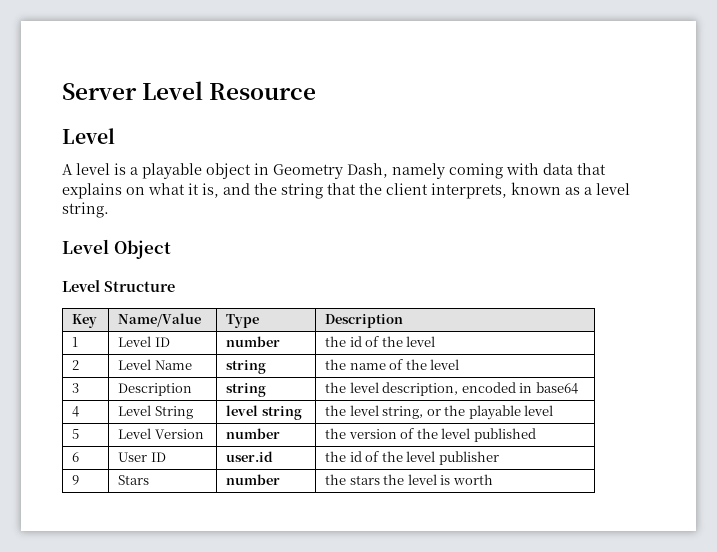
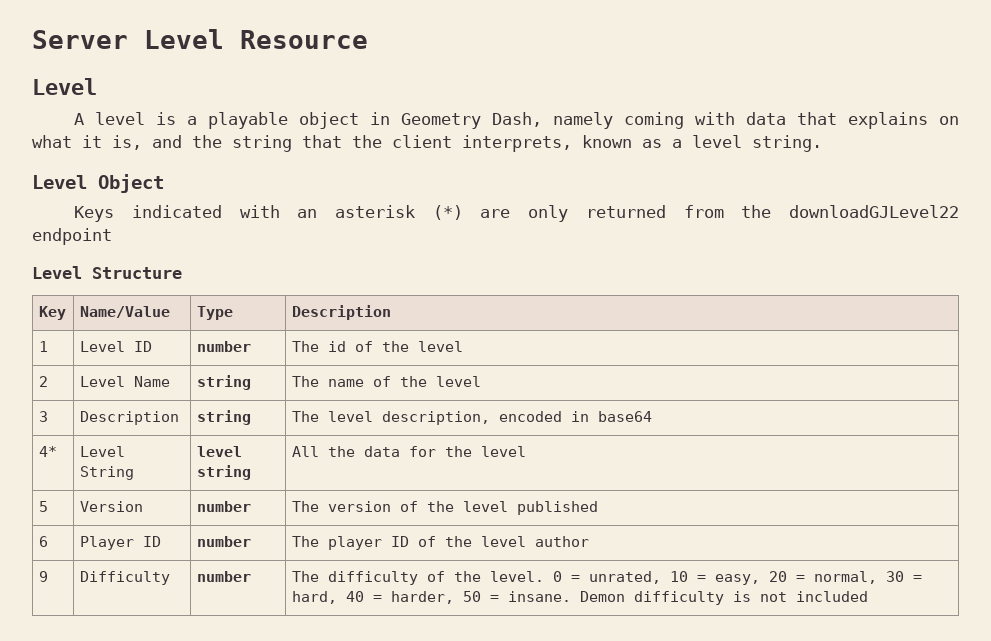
+ Keys indicated with an asterisk (*) are only returned from the downloadGJLevel22 endpoint
- 1 | Level ID | number | the id of the level
+ 1 | Level ID | number | The id of the level
- 2 | Level Name | string | the name of the level
+ 2 | Level Name | string | The name of the level
- 3 | Description | string | the level description, encoded in base64
+ 3 | Description | string | The level description, encoded in base64
- 4 | Level String | level string | the level string, or the playable level
+ 4* | Level String | level string | All the data for the level
- 5 | Level Version | number | the version of the level published
+ 5 | Version | number | The version of the level published
- 6 | User ID | user.id | the id of the level publisher
+ 6 | Player ID | number | The player ID of the level author
- 9 | Stars | number | the stars the level is worth
+ 9 | Difficulty | number | The difficulty of the level. 0 = unrated, 10 = easy, 20 = normal, 30 = hard, 40 = harder, 50 = insane. Demon difficulty is not included

